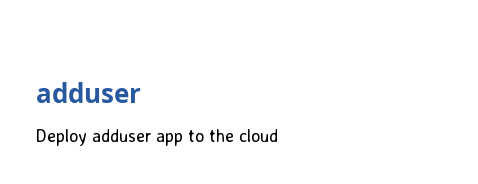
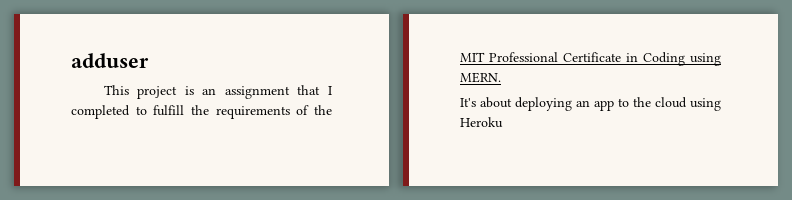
- Deploy adduser app to the cloud
+ This project is an assignment that I completed to fulfill the requirements of the MIT Professional Certificate in Coding using MERN.
+ It's about deploying an app to the cloud using Heroku

